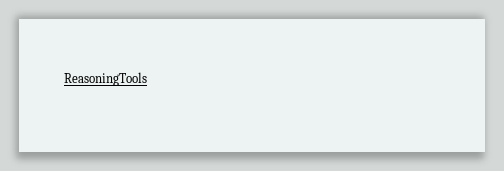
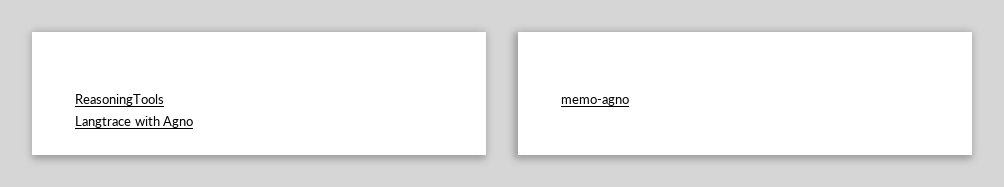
+ Langtrace with Agno
+ memo-agno

